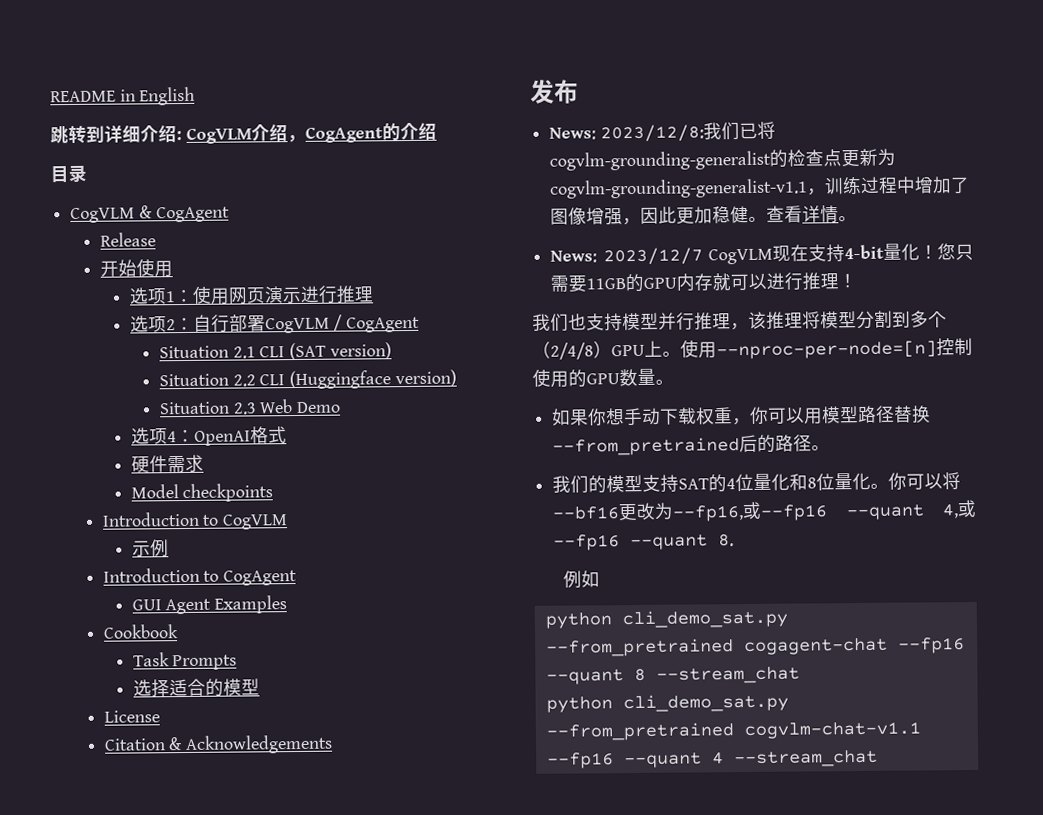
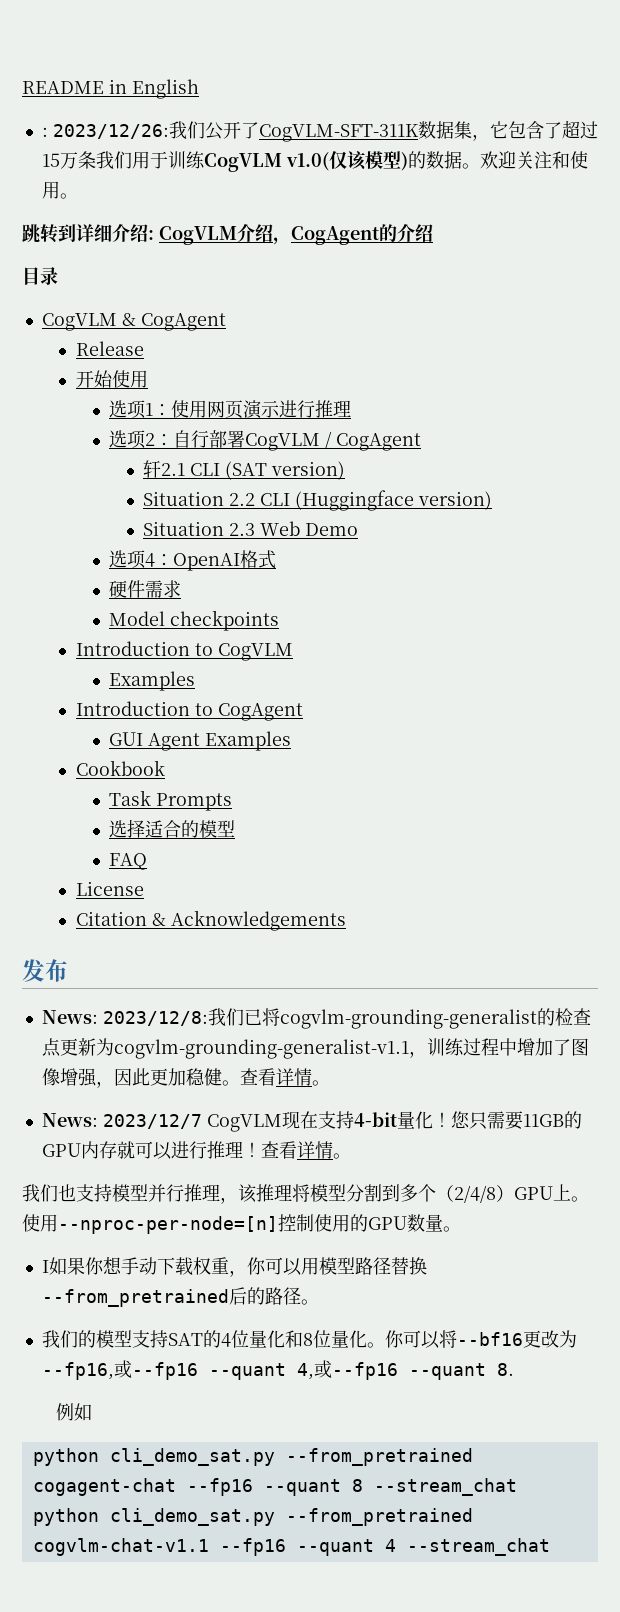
+ : 2023/12/26:我们公开了CogVLM-SFT-311K数据集，它包含了超过15万条我们用于训练CogVLM v1.0(仅该模型)的数据。欢迎关注和使用。
- Situation 2.1 CLI (SAT version)
+ 轩2.1 CLI (SAT version)
  Introduction to CogVLM
- 示例
+ Examples
+ FAQ
- 您只需要11GB的GPU内存就可以进行推理！
+ 您只需要11GB的GPU内存就可以进行推理！查看详情。
- 如果你想手动下载权重，你可以用模型路径替换--from_pretrained后的路径。
+ I如果你想手动下载权重，你可以用模型路径替换--from_pretrained后的路径。

